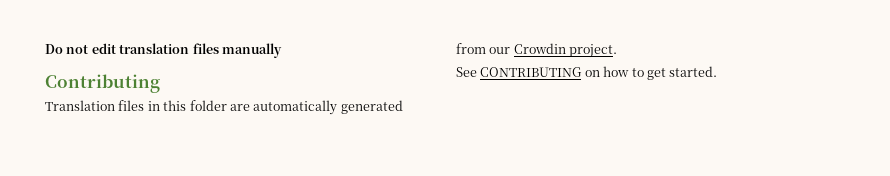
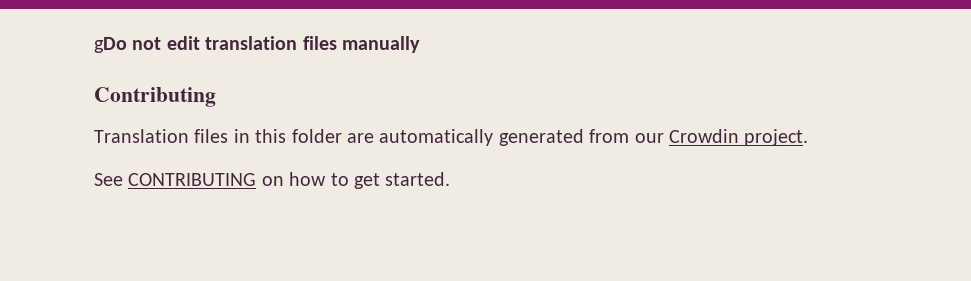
- Do not edit translation files manually
+ gDo not edit translation files manually

